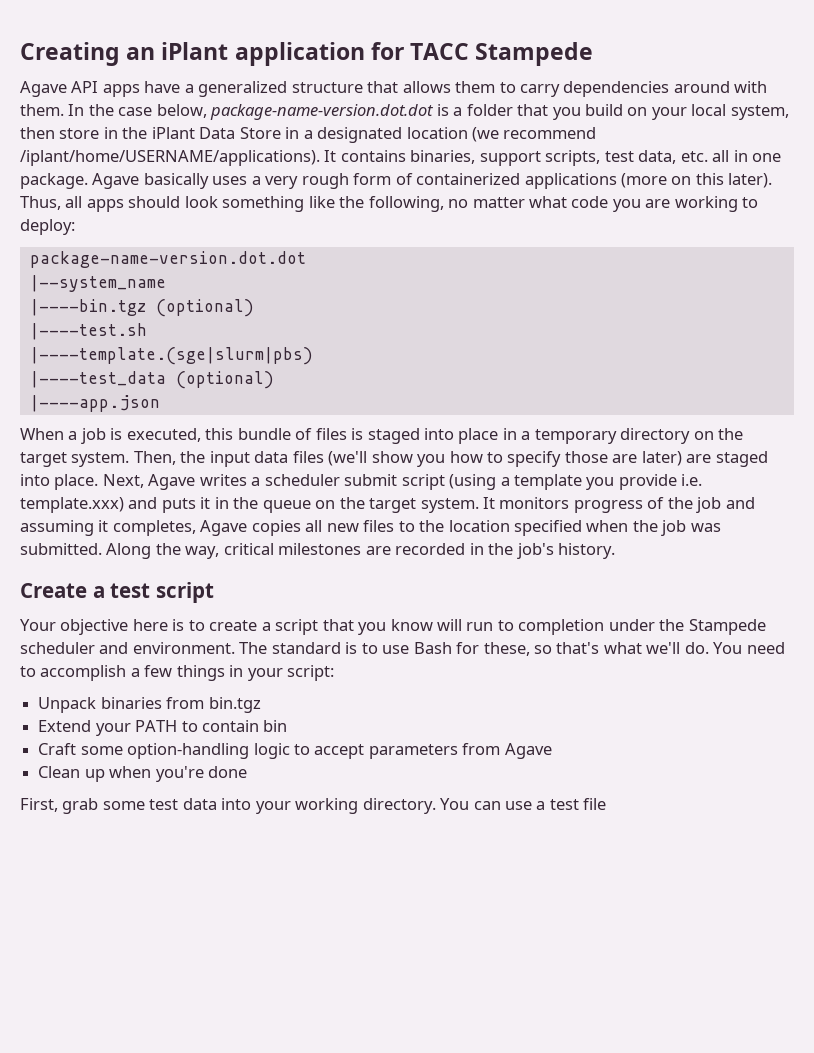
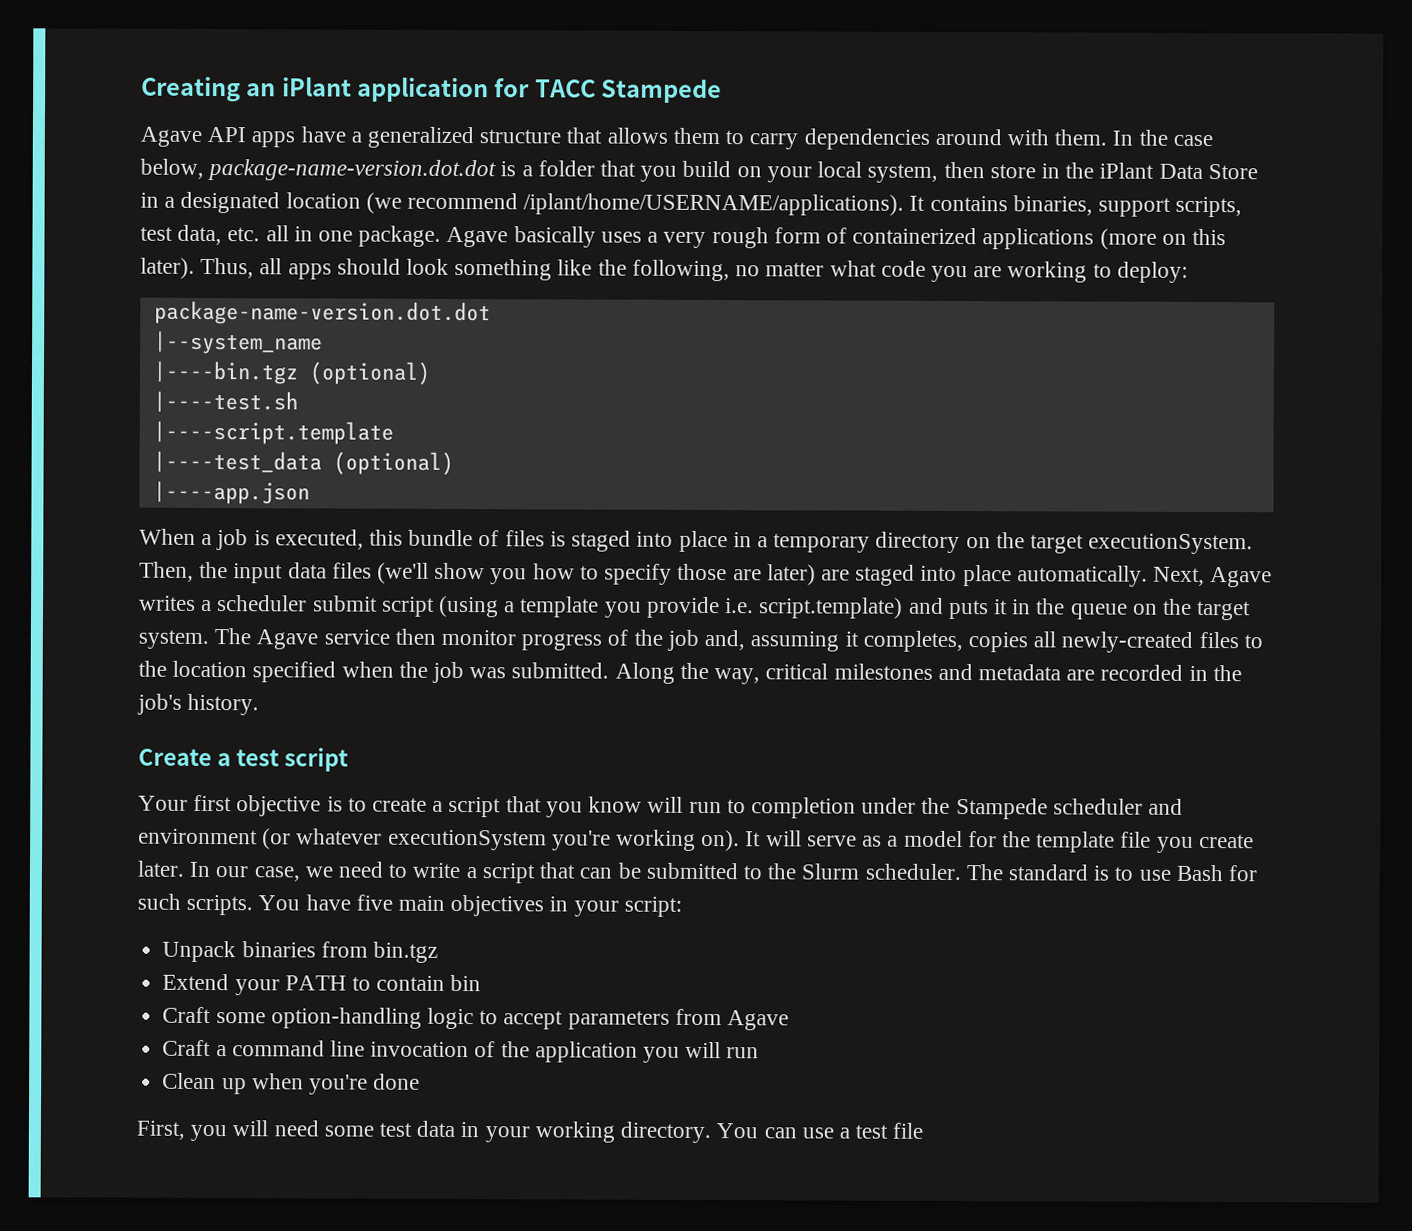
- |----template.(sge|slurm|pbs)
+ |----script.template
- When a job is executed, this bundle of files is staged into place in a temporary directory on the target system.
+ When a job is executed, this bundle of files is staged into place in a temporary directory on the target executionSystem.
- Then, the input data files (we'll show you how to specify those are later) are staged into place.
+ Then, the input data files (we'll show you how to specify those are later) are staged into place automatically.
- Next, Agave writes a scheduler submit script (using a template you provide i.e. template.xxx) and puts it in the queue on the target system.
+ Next, Agave writes a scheduler submit script (using a template you provide i.e. script.template) and puts it in the queue on the target system.
- It monitors progress of the job and assuming it completes, Agave copies all new files to the location specified when the job was submitted.
+ The Agave service then monitor progress of the job and, assuming it completes, copies all newly-created files to the location specified when the job was submitted.
- Along the way, critical milestones are recorded in the job's history.
+ Along the way, critical milestones and metadata are recorded in the job's history.
- Your objective here is to create a script that you know will run to completion under the Stampede scheduler and environment.
+ Your first objective is to create a script that you know will run to completion under the Stampede scheduler and environment (or whatever executionSystem you're working on). It will serve as a model for the template file you create later. In our case, we need to write a script that can be submitted to the Slurm scheduler.
- The standard is to use Bash for these, so that's what we'll do. You need to accomplish a few things in your script:
+ The standard is to use Bash for such scripts. You have five main objectives in your script:
+ Craft a command line invocation of the application you will run
- First, grab some test data into your working directory.
+ First, you will need some test data in your working directory.

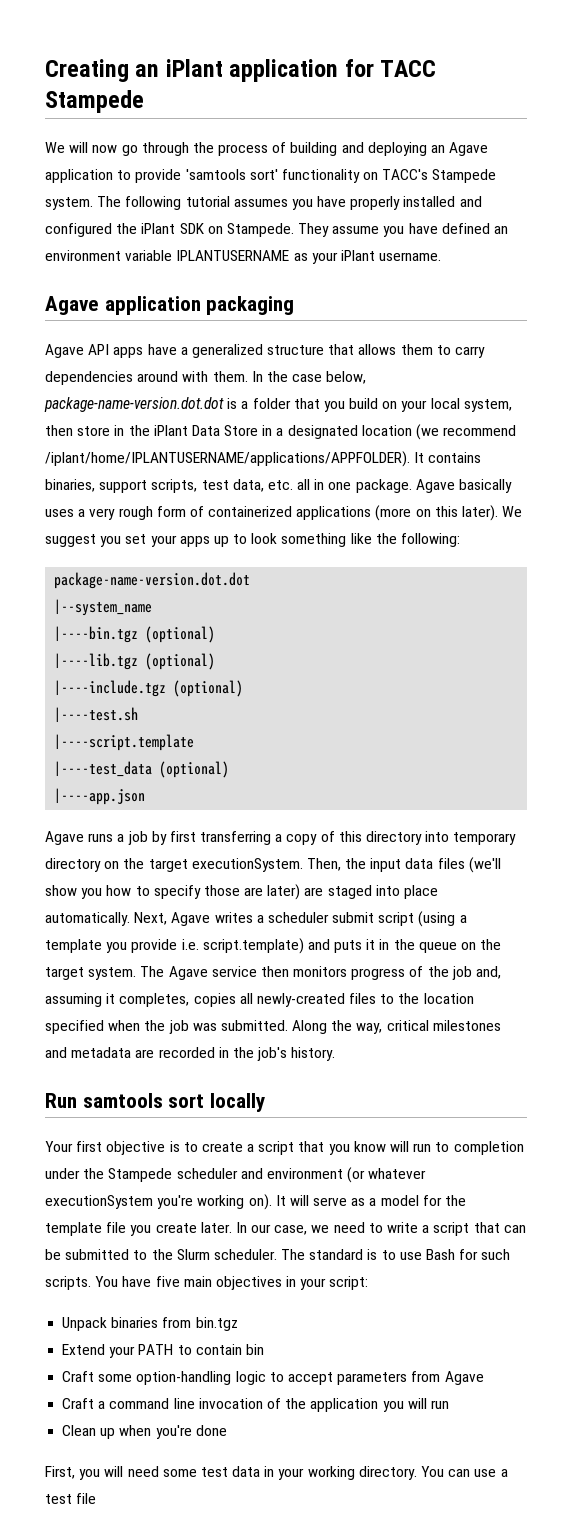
+ We will now go through the process of building and deploying an Agave application to provide 'samtools sort' functionality on TACC's Stampede system. The following tutorial assumes you have properly installed and configured the iPlant SDK on Stampede. They assume you have defined an environment variable IPLANTUSERNAME as your iPlant username.
+ Agave application packaging
- In the case below, package-name-version.dot.dot is a folder that you build on your local system, then store in the iPlant Data Store in a designated location (we recommend /iplant/home/USERNAME/applications).
+ In the case below, package-name-version.dot.dot is a folder that you build on your local system, then store in the iPlant Data Store in a designated location (we recommend /iplant/home/IPLANTUSERNAME/applications/APPFOLDER).
- Thus, all apps should look something like the following, no matter what code you are working to deploy:
+ We suggest you set your apps up to look something like the following:
+ |----lib.tgz (optional)
+ |----include.tgz (optional)
- When a job is executed, this bundle of files is staged into place in a temporary directory on the target executionSystem.
+ Agave runs a job by first transferring a copy of this directory into temporary directory on the target executionSystem.
- The Agave service then monitor progress of the job and, assuming it completes, copies all newly-created files to the location specified when the job was submitted.
+ The Agave service then monitors progress of the job and, assuming it completes, copies all newly-created files to the location specified when the job was submitted.
- Create a test script
+ Run samtools sort locally

